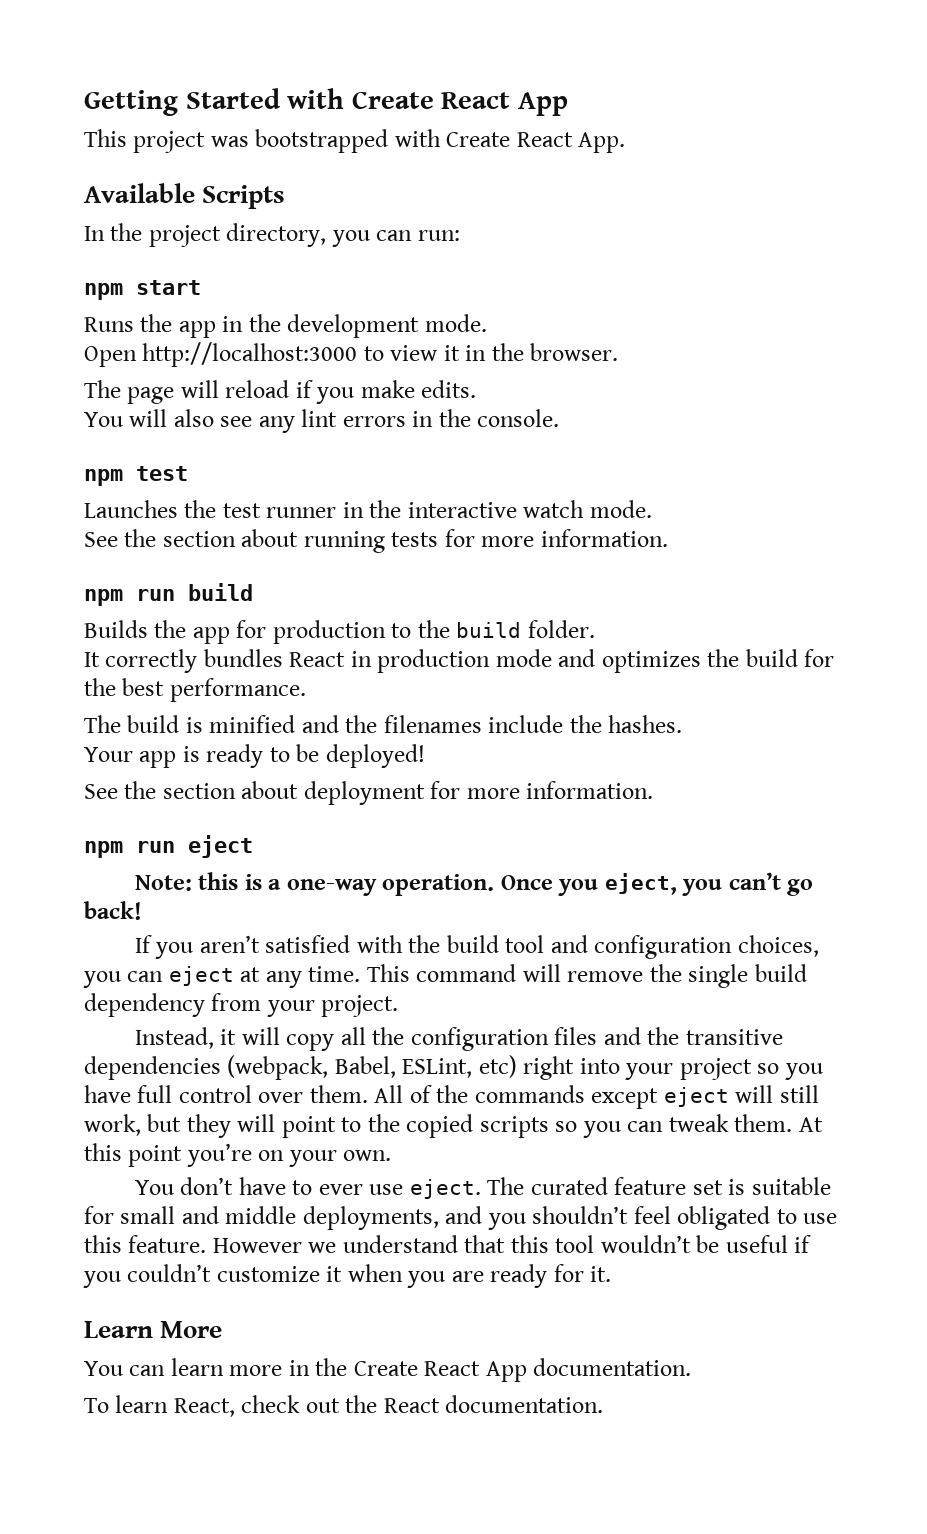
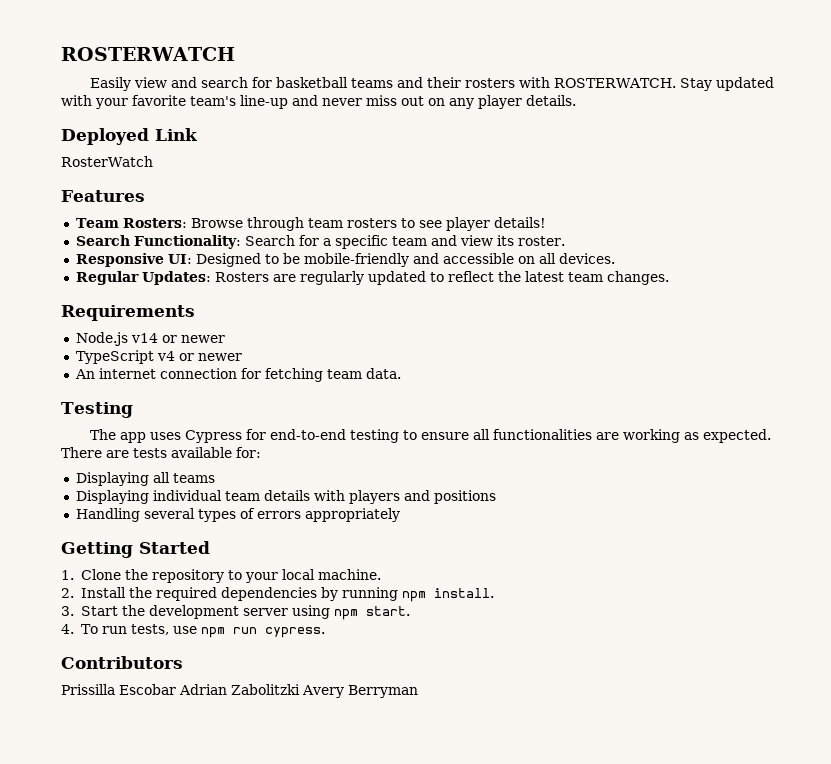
- Getting Started with Create React App
- This project was bootstrapped with Create React App.
- Available Scripts
- In the project directory, you can run:
- npm start
- Runs the app in the development mode.
- Open http://localhost:3000 to view it in the browser.
- The page will reload if you make edits.
- You will also see any lint errors in the console.
- npm test
- Launches the test runner in the interactive watch mode.
- See the section about running tests for more information.
- npm run build
- Builds the app for production to the build folder.
- It correctly bundles React in production mode and optimizes the build for the best performance.
- The build is minified and the filenames include the hashes.
- Your app is ready to be deployed!
- See the section about deployment for more information.
- npm run eject
- Note: this is a one-way operation. Once you eject, you can’t go back!
- If you aren’t satisfied with the build tool and configuration choices, you can eject at any time. This command will remove the single build dependency from your project.
- Instead, it will copy all the configuration files and the transitive dependencies (webpack, Babel, ESLint, etc) right into your project so you have full control over them. All of the commands except eject will still work, but they will point to the copied scripts so you can tweak them. At this point you’re on your own.
- You don’t have to ever use eject. The curated feature set is suitable for small and middle deployments, and you shouldn’t feel obligated to use this feature. However we understand that this tool wouldn’t be useful if you couldn’t customize it when you are ready for it.
- Learn More
- You can learn more in the Create React App documentation.
- To learn React, check out the React documentation.
+ ROSTERWATCH
+ Easily view and search for basketball teams and their rosters with ROSTERWATCH. Stay updated with your favorite team's line-up and never miss out on any player details.
+ Deployed Link
+ RosterWatch
+ Features
+ Team Rosters: Browse through team rosters to see player details!
+ Search Functionality: Search for a specific team and view its roster.
+ Responsive UI: Designed to be mobile-friendly and accessible on all devices.
+ Regular Updates: Rosters are regularly updated to reflect the latest team changes.
+ Requirements
+ Node.js v14 or newer
+ TypeScript v4 or newer
+ An internet connection for fetching team data.
+ Testing
+ The app uses Cypress for end-to-end testing to ensure all functionalities are working as expected. There are tests available for:
+ Displaying all teams
+ Displaying individual team details with players and positions
+ Handling several types of errors appropriately
+ Getting Started
+ 1. Clone the repository to your local machine.
+ 2. Install the required dependencies by running npm install.
+ 3. Start the development server using npm start.
+ 4. To run tests, use npm run cypress.
+ Contributors
+ Prissilla Escobar Adrian Zabolitzki Avery Berryman

